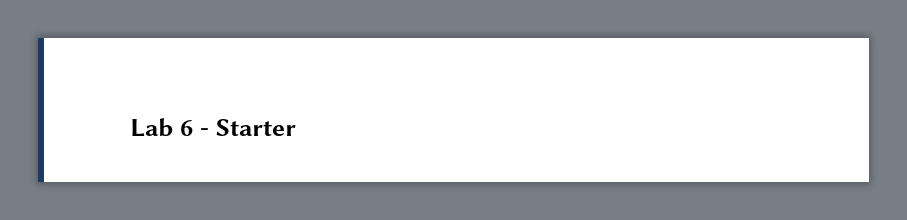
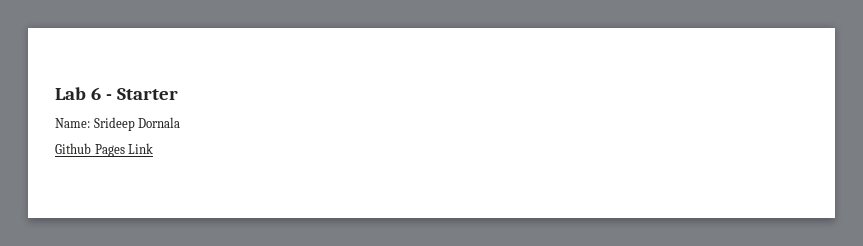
+ Name: Srideep Dornala
+ Github Pages Link

